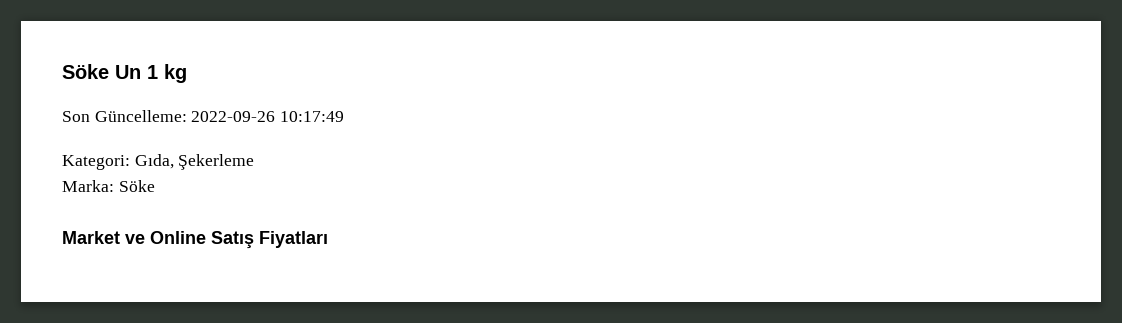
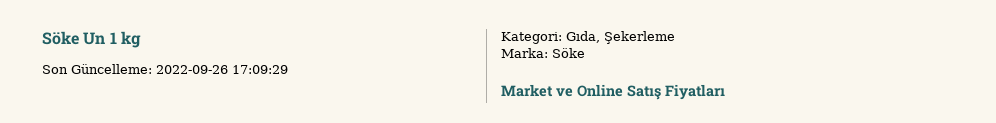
- Son Güncelleme: 2022-09-26 10:17:49
+ Son Güncelleme: 2022-09-26 17:09:29

